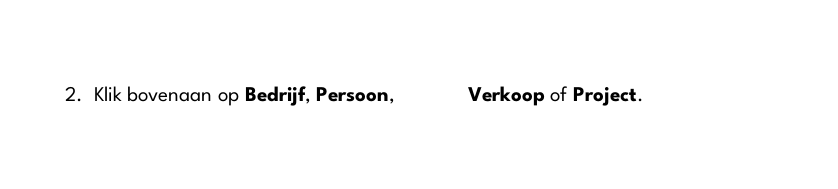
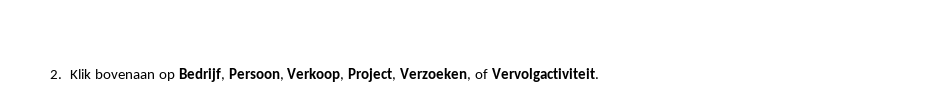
- 2. Klik bovenaan op Bedrijf, Persoon, Verkoop of Project.
+ 2. Klik bovenaan op Bedrijf, Persoon, Verkoop, Project, Verzoeken, of Vervolgactiviteit.

